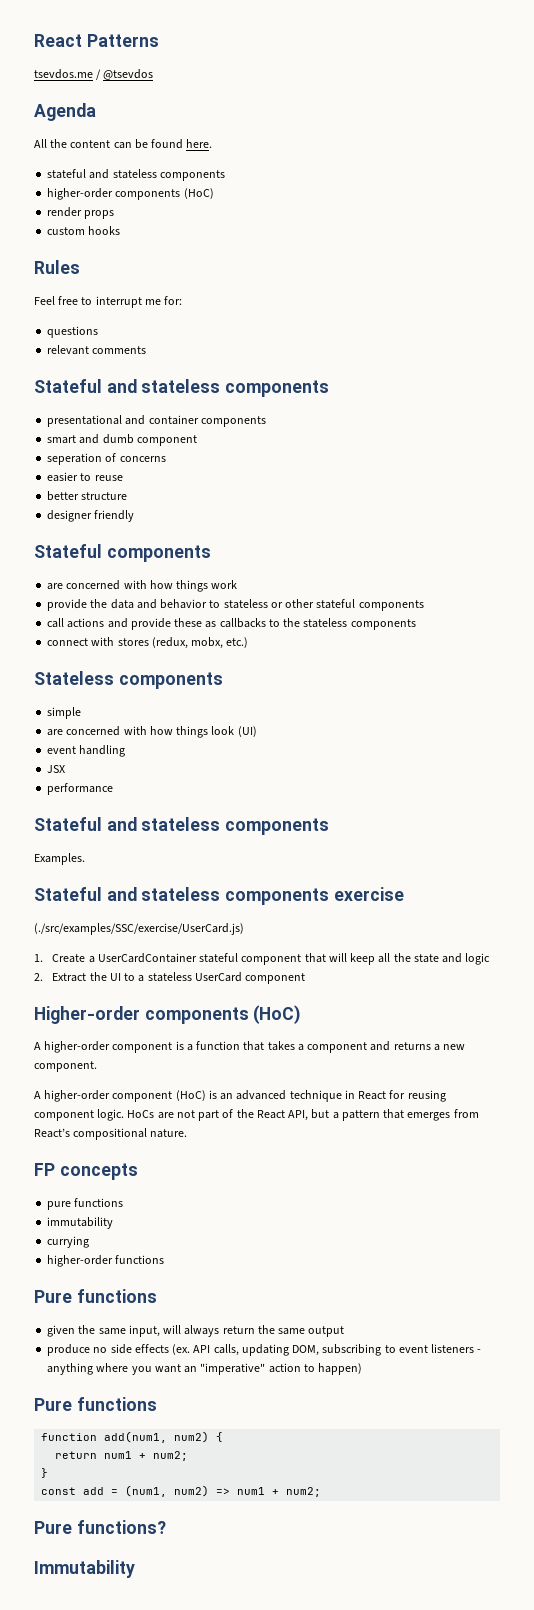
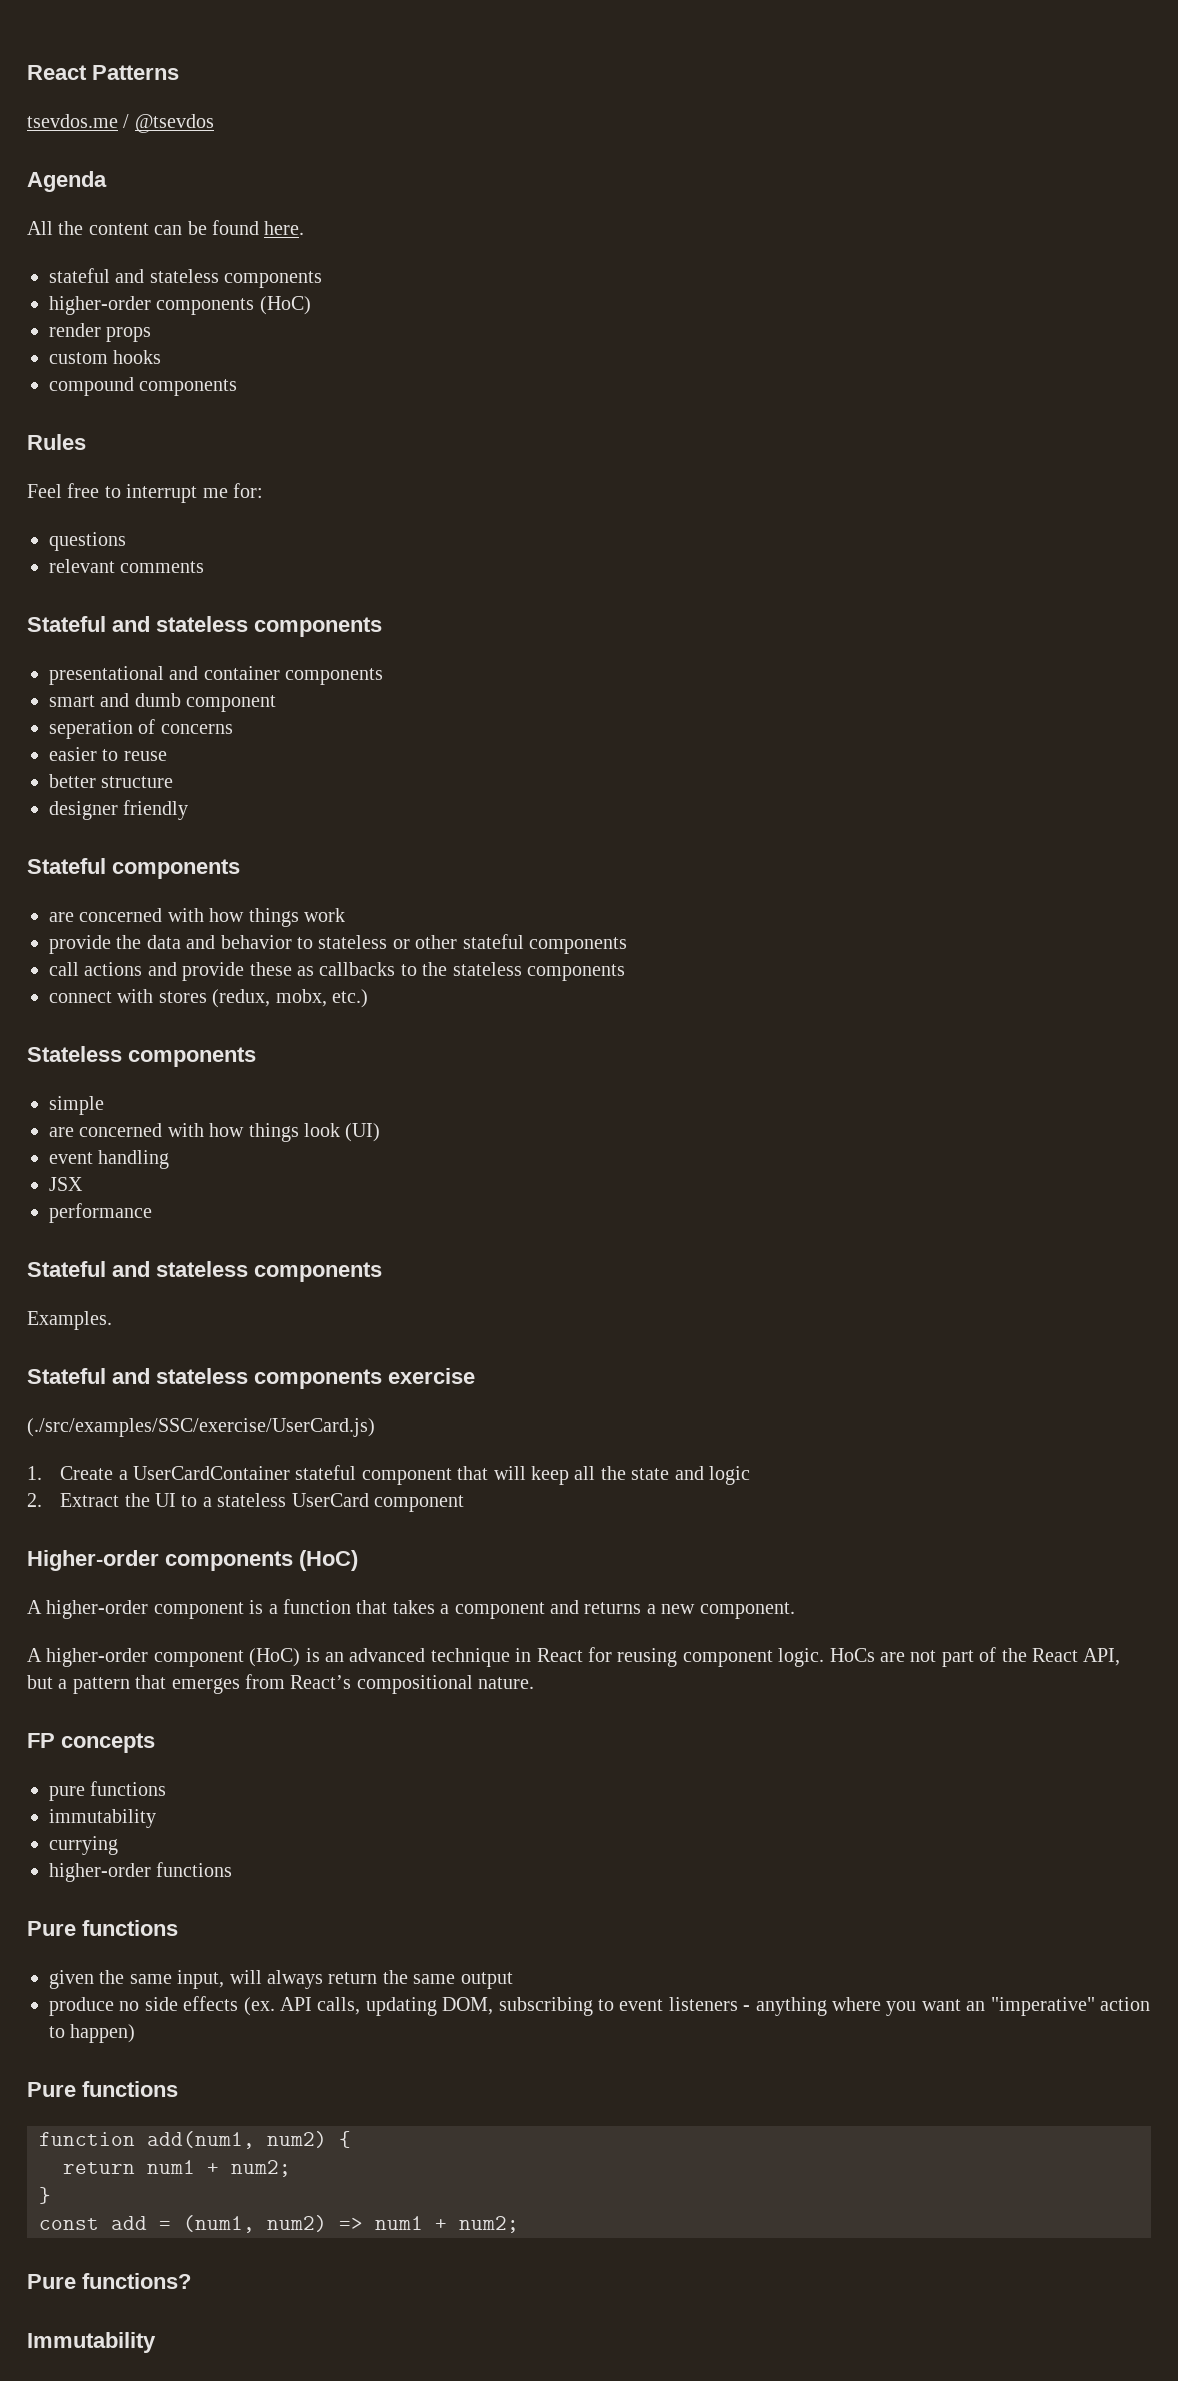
+ compound components

